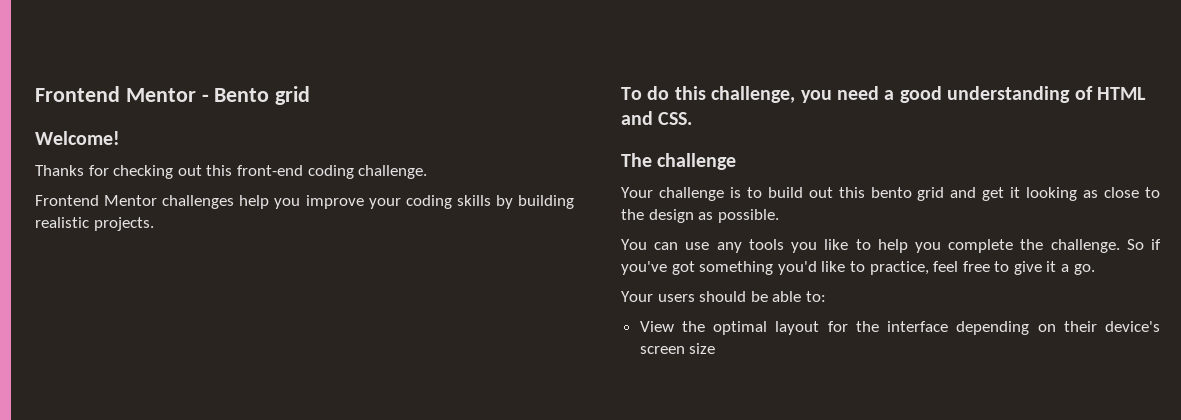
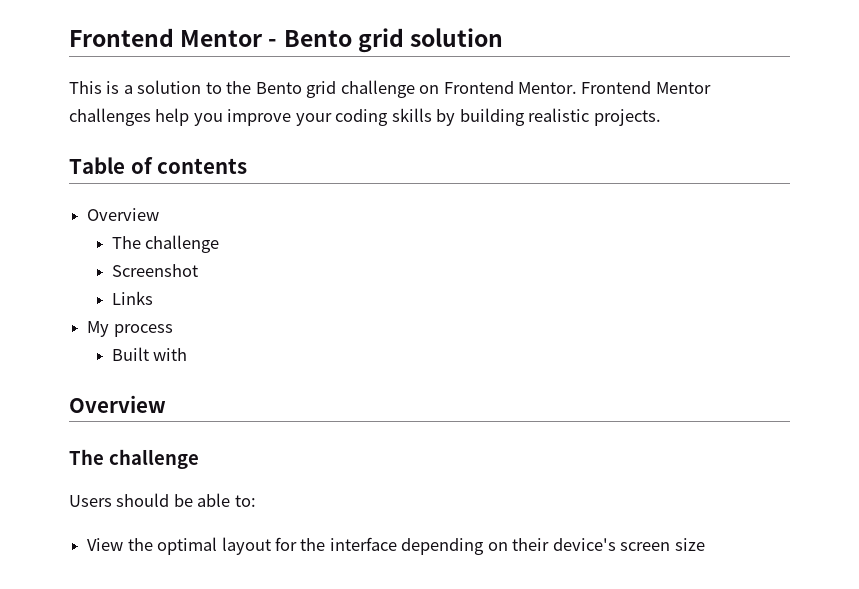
- Frontend Mentor - Bento grid
- Welcome!
- Thanks for checking out this front-end coding challenge.
- Frontend Mentor challenges help you improve your coding skills by building realistic projects.
+ Frontend Mentor - Bento grid solution
+ This is a solution to the Bento grid challenge on Frontend Mentor. Frontend Mentor challenges help you improve your coding skills by building realistic projects.
- To do this challenge, you need a good understanding of HTML and CSS.
+ Table of contents
+ Overview
  The challenge
- Your challenge is to build out this bento grid and get it looking as close to the design as possible.
- You can use any tools you like to help you complete the challenge. So if you've got something you'd like to practice, feel free to give it a go.
- Your users should be able to:
+ Screenshot
+ Links
+ My process
+ Built with
+ Overview
+ The challenge
+ Users should be able to:

